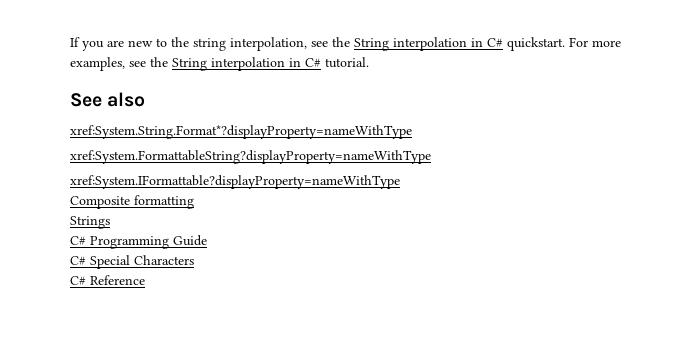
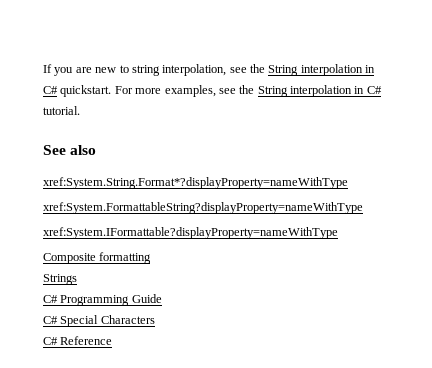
- If you are new to the string interpolation, see the String interpolation in C# quickstart.
+ If you are new to string interpolation, see the String interpolation in C# quickstart.

